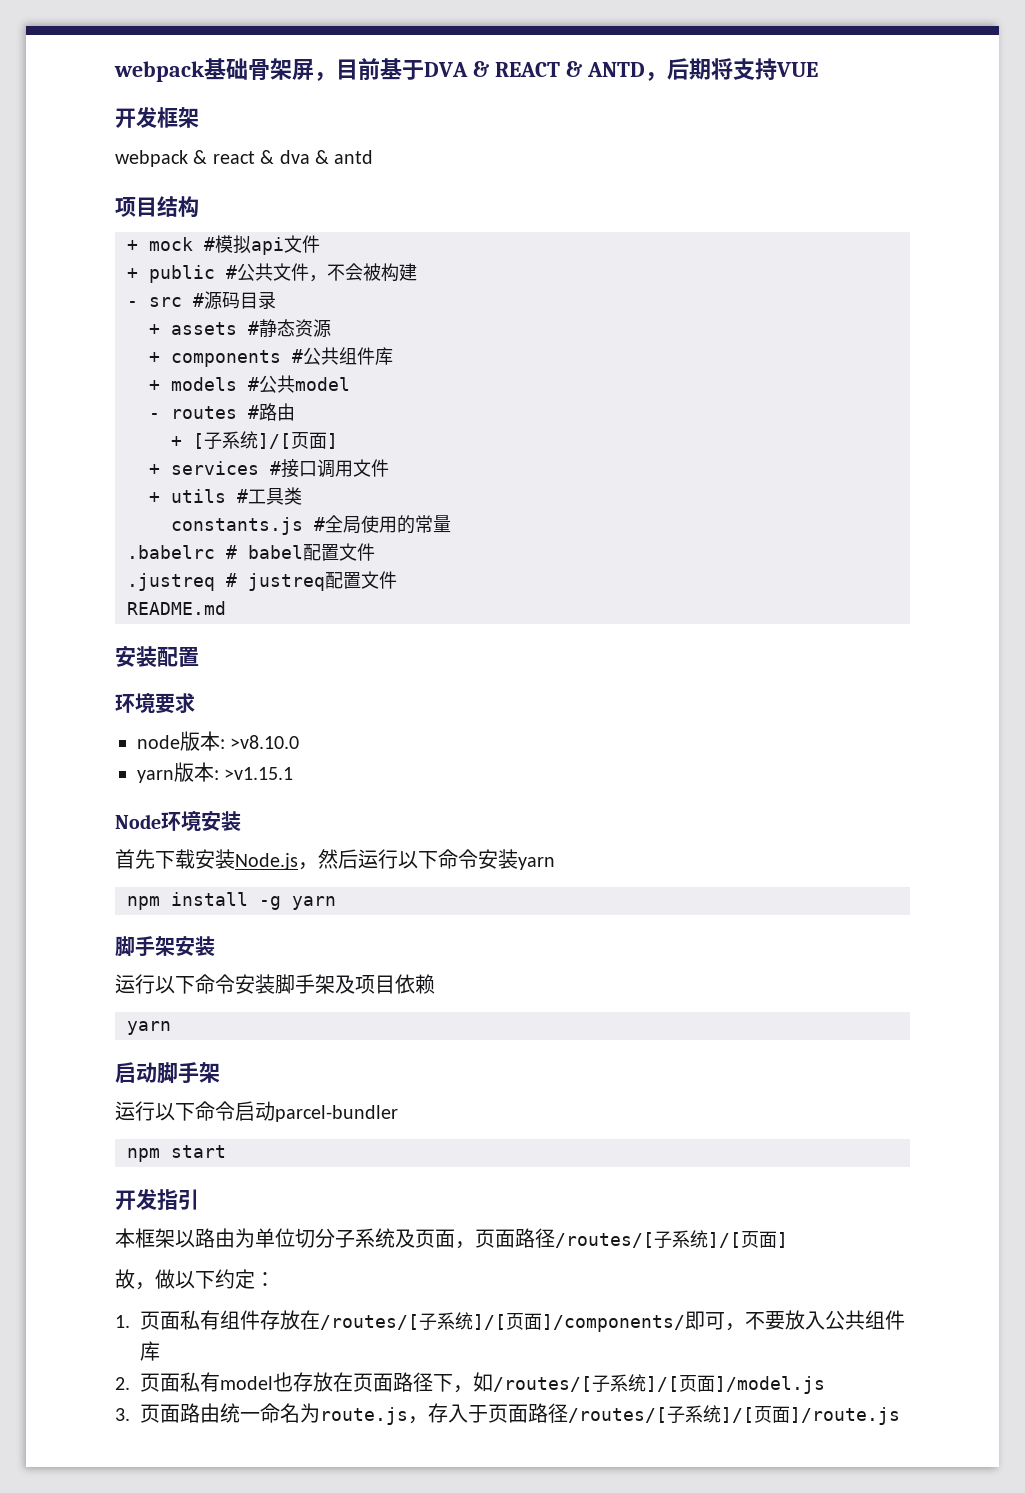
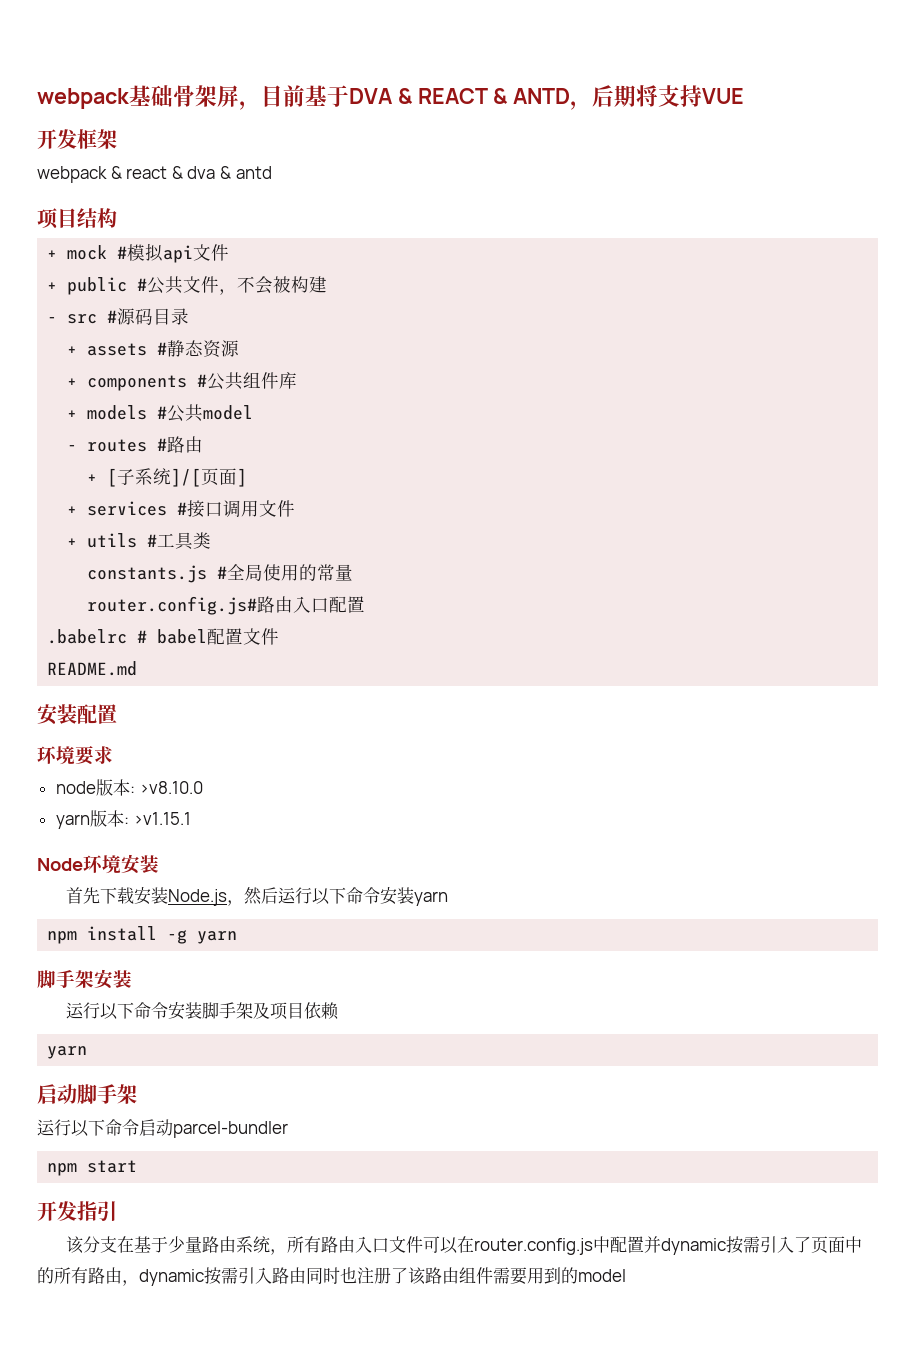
+ router.config.js#路由入口配置
- .justreq # justreq配置文件
- 本框架以路由为单位切分子系统及页面，页面路径/routes/[子系统]/[页面]
- 故，做以下约定：
- 1.页面私有组件存放在/routes/[子系统]/[页面]/components/即可，不要放入公共组件库
- 2.页面私有model也存放在页面路径下，如/routes/[子系统]/[页面]/model.js
- 3.页面路由统一命名为route.js，存入于页面路径/routes/[子系统]/[页面]/route.js
+ 该分支在基于少量路由系统，所有路由入口文件可以在router.config.js中配置并dynamic按需引入了页面中的所有路由，dynamic按需引入路由同时也注册了该路由组件需要用到的model

